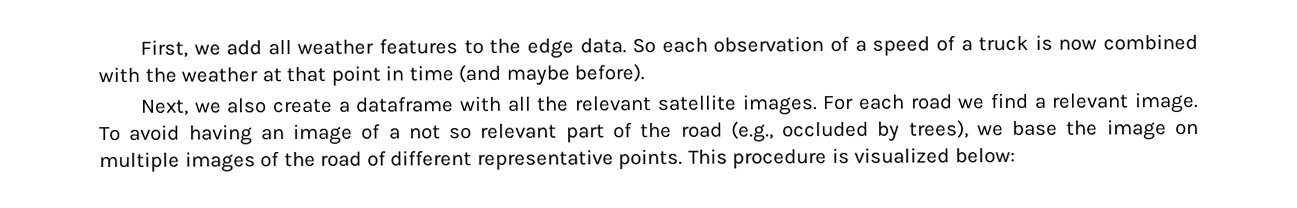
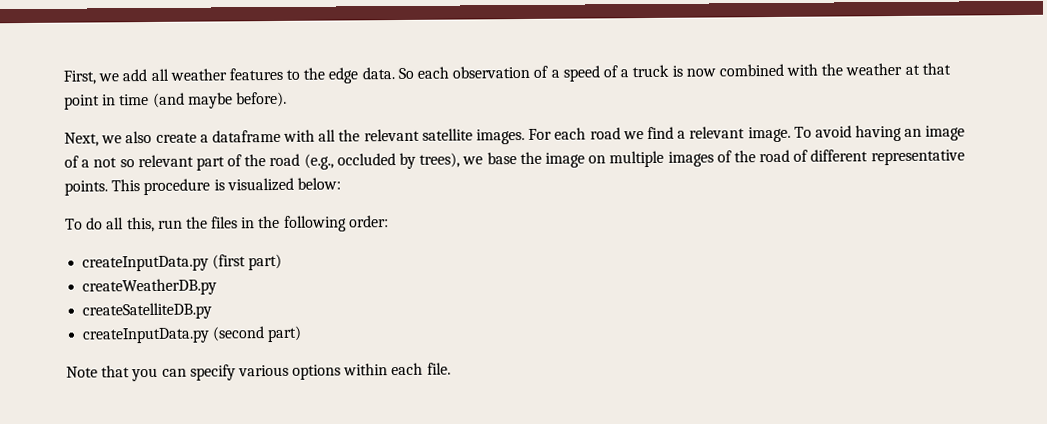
+ To do all this, run the files in the following order:
+ createInputData.py (first part)
+ createWeatherDB.py
+ createSatelliteDB.py
+ createInputData.py (second part)
+ Note that you can specify various options within each file.

